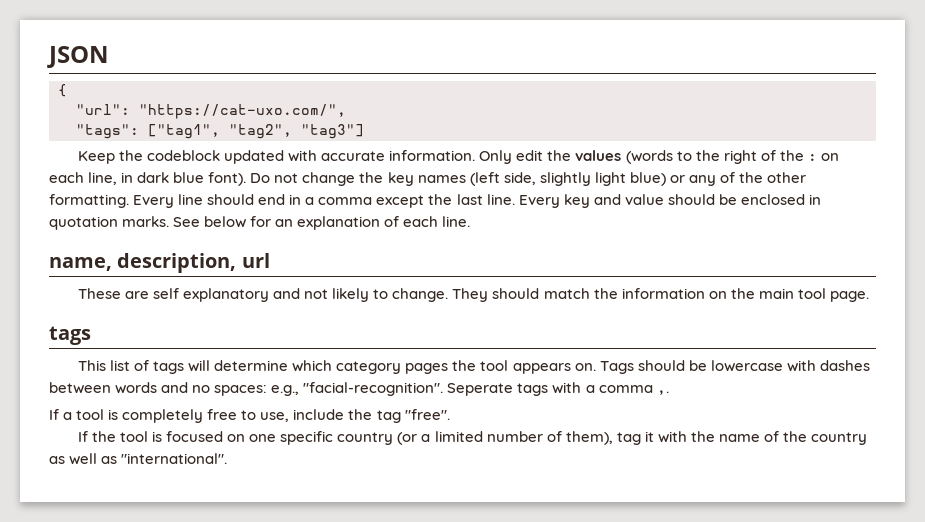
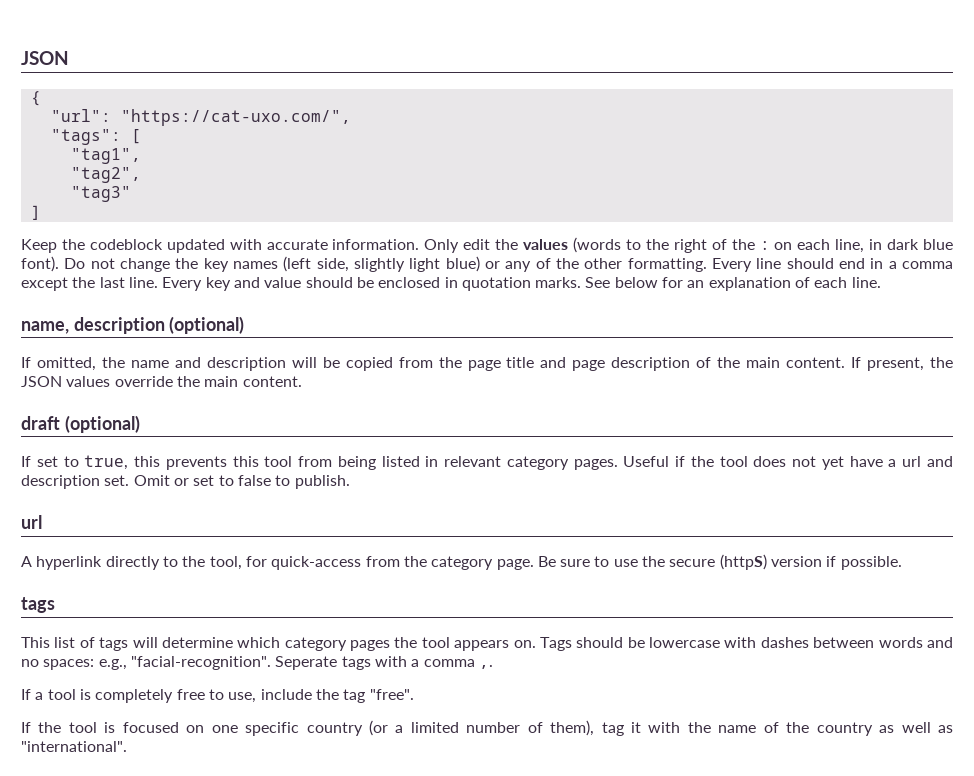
- "tags": ["tag1", "tag2", "tag3"]
+ "tags": [
+ "tag1",
+ "tag2",
+ "tag3"
+ ]
- name, description, url
- These are self explanatory and not likely to change. They should match the information on the main tool page.
+ name, description (optional)
+ If omitted, the name and description will be copied from the page title and page description of the main content. If present, the JSON values override the main content.
+ draft (optional)
+ If set to true, this prevents this tool from being listed in relevant category pages. Useful if the tool does not yet have a url and description set. Omit or set to false to publish.
+ url
+ A hyperlink directly to the tool, for quick-access from the category page. Be sure to use the secure (httpS) version if possible.

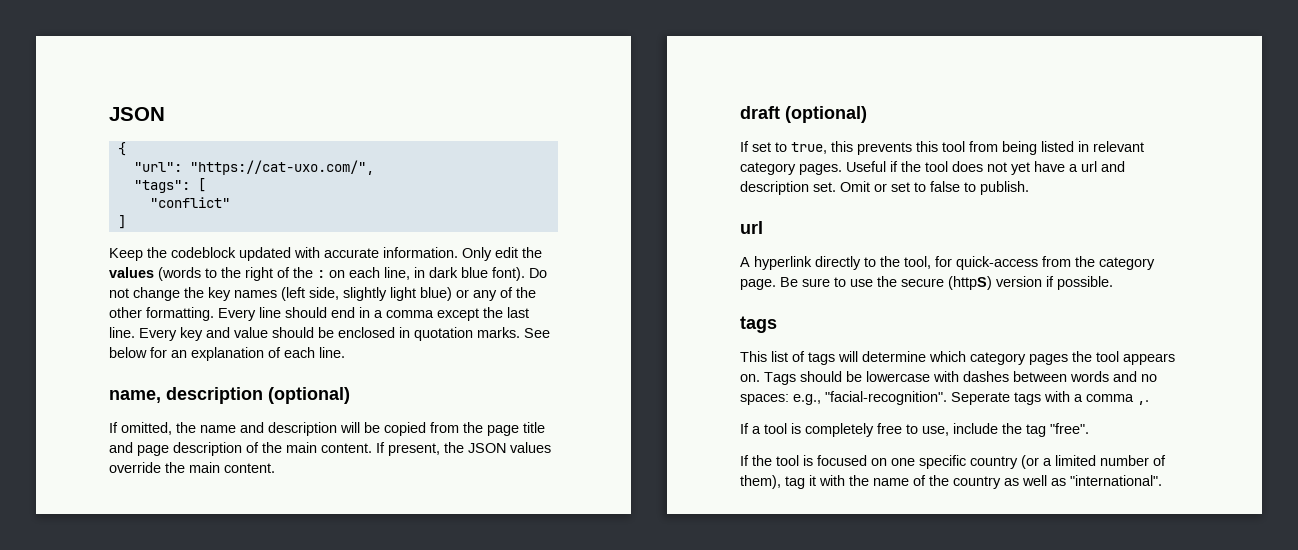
- "tag1",
- "tag2",
- "tag3"
+ "conflict"

